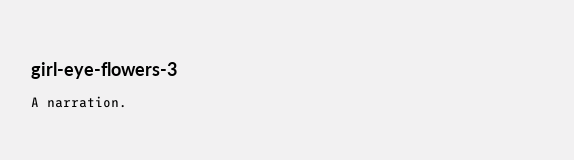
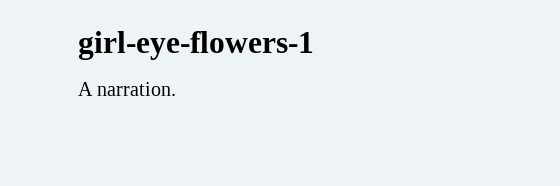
- girl-eye-flowers-3
+ girl-eye-flowers-1

